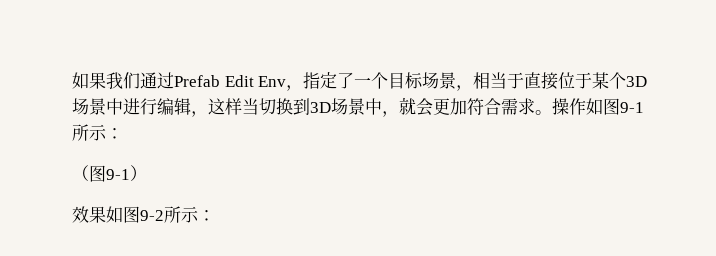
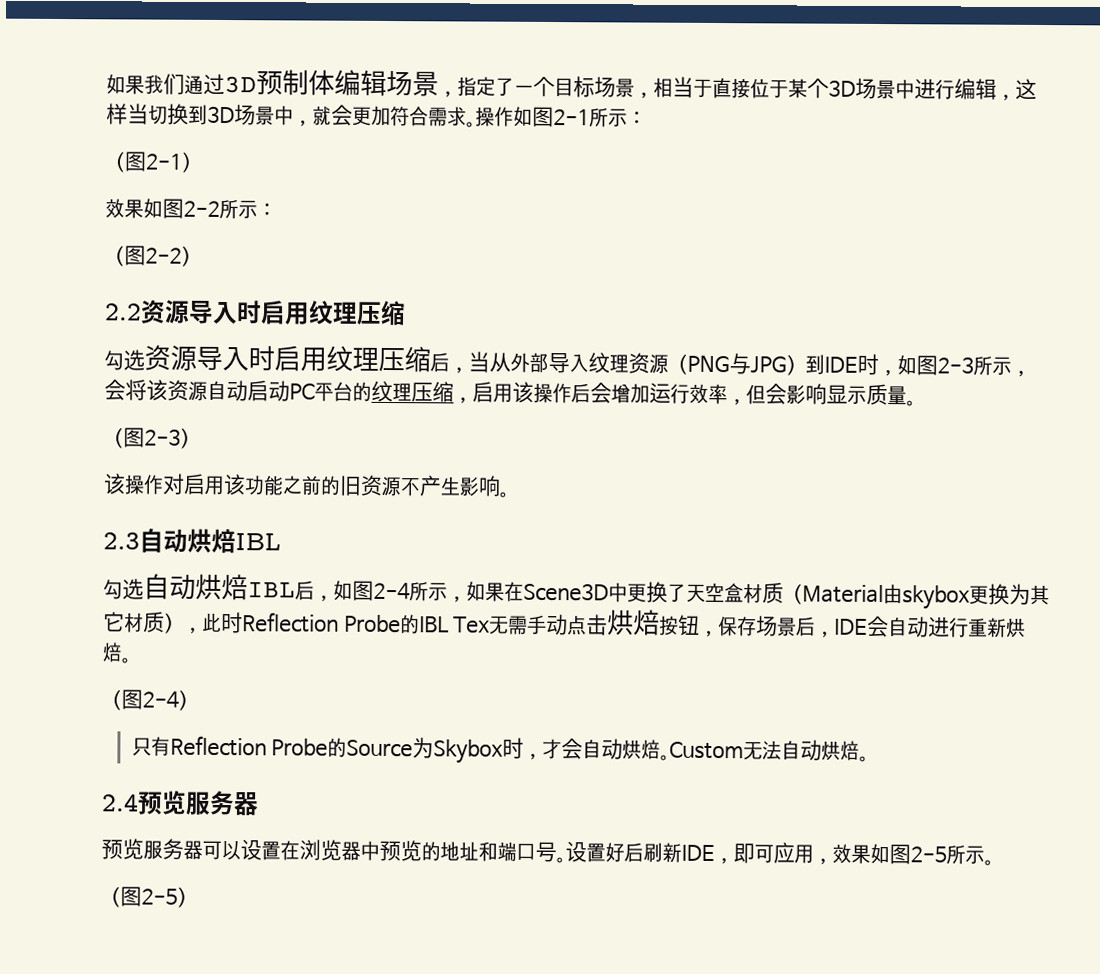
- 如果我们通过Prefab Edit Env，指定了一个目标场景，相当于直接位于某个3D场景中进行编辑，这样当切换到3D场景中，就会更加符合需求。
+ 如果我们通过3D预制体编辑场景，指定了一个目标场景，相当于直接位于某个3D场景中进行编辑，这样当切换到3D场景中，就会更加符合需求。
- 操作如图9-1所示：
- （图9-1）
+ 操作如图2-1所示：
+ （图2-1）
- 效果如图9-2所示：
+ 效果如图2-2所示：
+ （图2-2）
+ 2.2资源导入时启用纹理压缩
+ 勾选资源导入时启用纹理压缩后，当从外部导入纹理资源（PNG与JPG）到IDE时，如图2-3所示，会将该资源自动启动PC平台的纹理压缩，启用该操作后会增加运行效率，但会影响显示质量。
+ （图2-3）
+ 该操作对启用该功能之前的旧资源不产生影响。
+ 2.3自动烘焙IBL
+ 勾选自动烘焙IBL后，如图2-4所示，如果在Scene3D中更换了天空盒材质（Material由skybox更换为其它材质），此时Reflection Probe的IBL Tex无需手动点击烘焙按钮，保存场景后，IDE会自动进行重新烘焙。
+ （图2-4）
+ 只有Reflection Probe的Source为Skybox时，才会自动烘焙。Custom无法自动烘焙。
+ 2.4预览服务器
+ 预览服务器可以设置在浏览器中预览的地址和端口号。设置好后刷新IDE，即可应用，效果如图2-5所示。
+ （图2-5）

